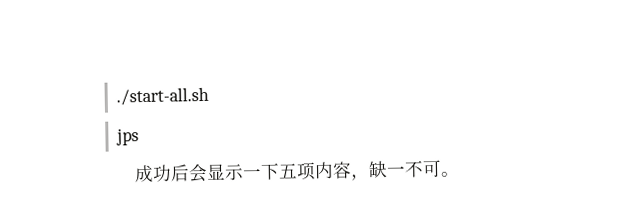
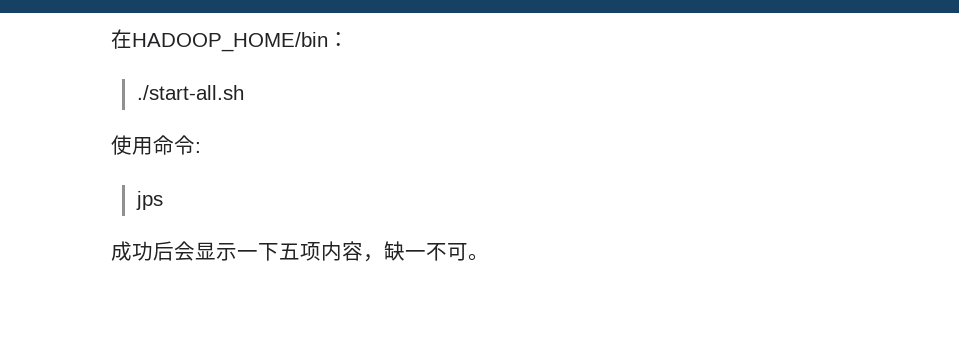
+ 在HADOOP_HOME/bin：
+ 使用命令:

